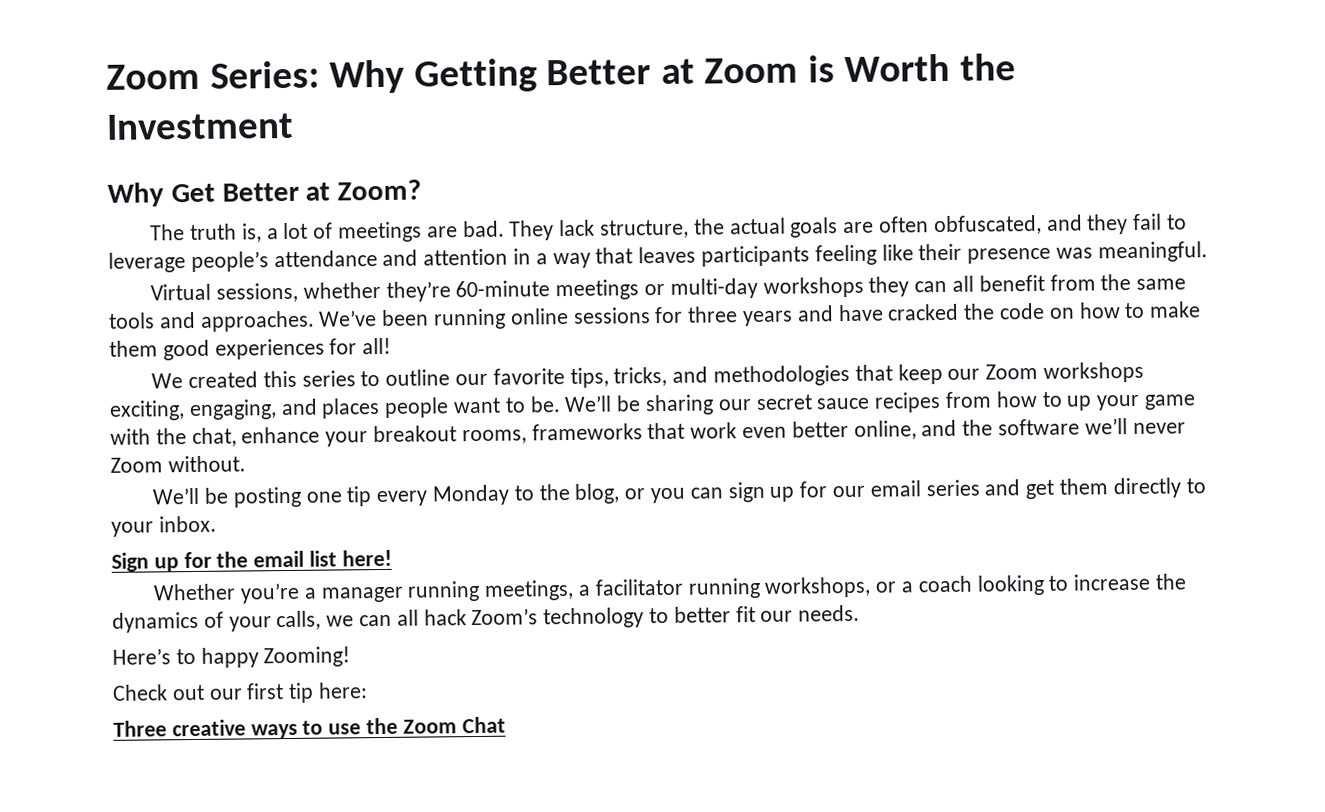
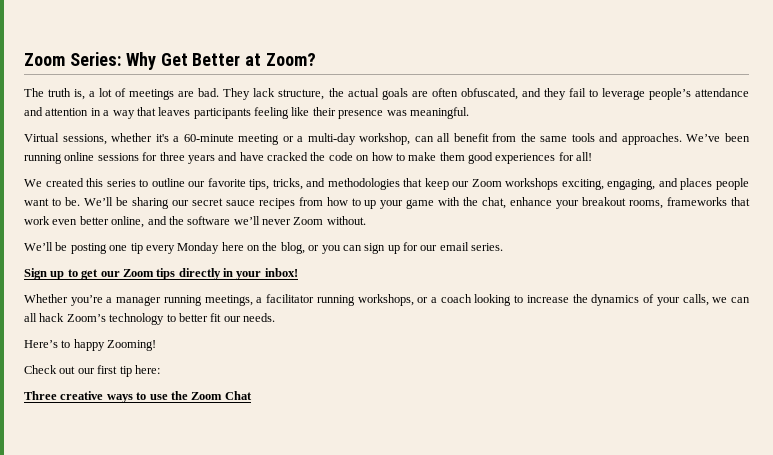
- Zoom Series: Why Getting Better at Zoom is Worth the Investment
- Why Get Better at Zoom?
+ Zoom Series: Why Get Better at Zoom?
- Virtual sessions, whether they’re 60-minute meetings or multi-day workshops they can all benefit from the same tools and approaches.
+ Virtual sessions, whether it's a 60-minute meeting or a multi-day workshop, can all benefit from the same tools and approaches.
- We’ll be posting one tip every Monday to the blog, or you can sign up for our email series and get them directly to your inbox.
- Sign up for the email list here!
+ We’ll be posting one tip every Monday here on the blog, or you can sign up for our email series.
+ Sign up to get our Zoom tips directly in your inbox!

